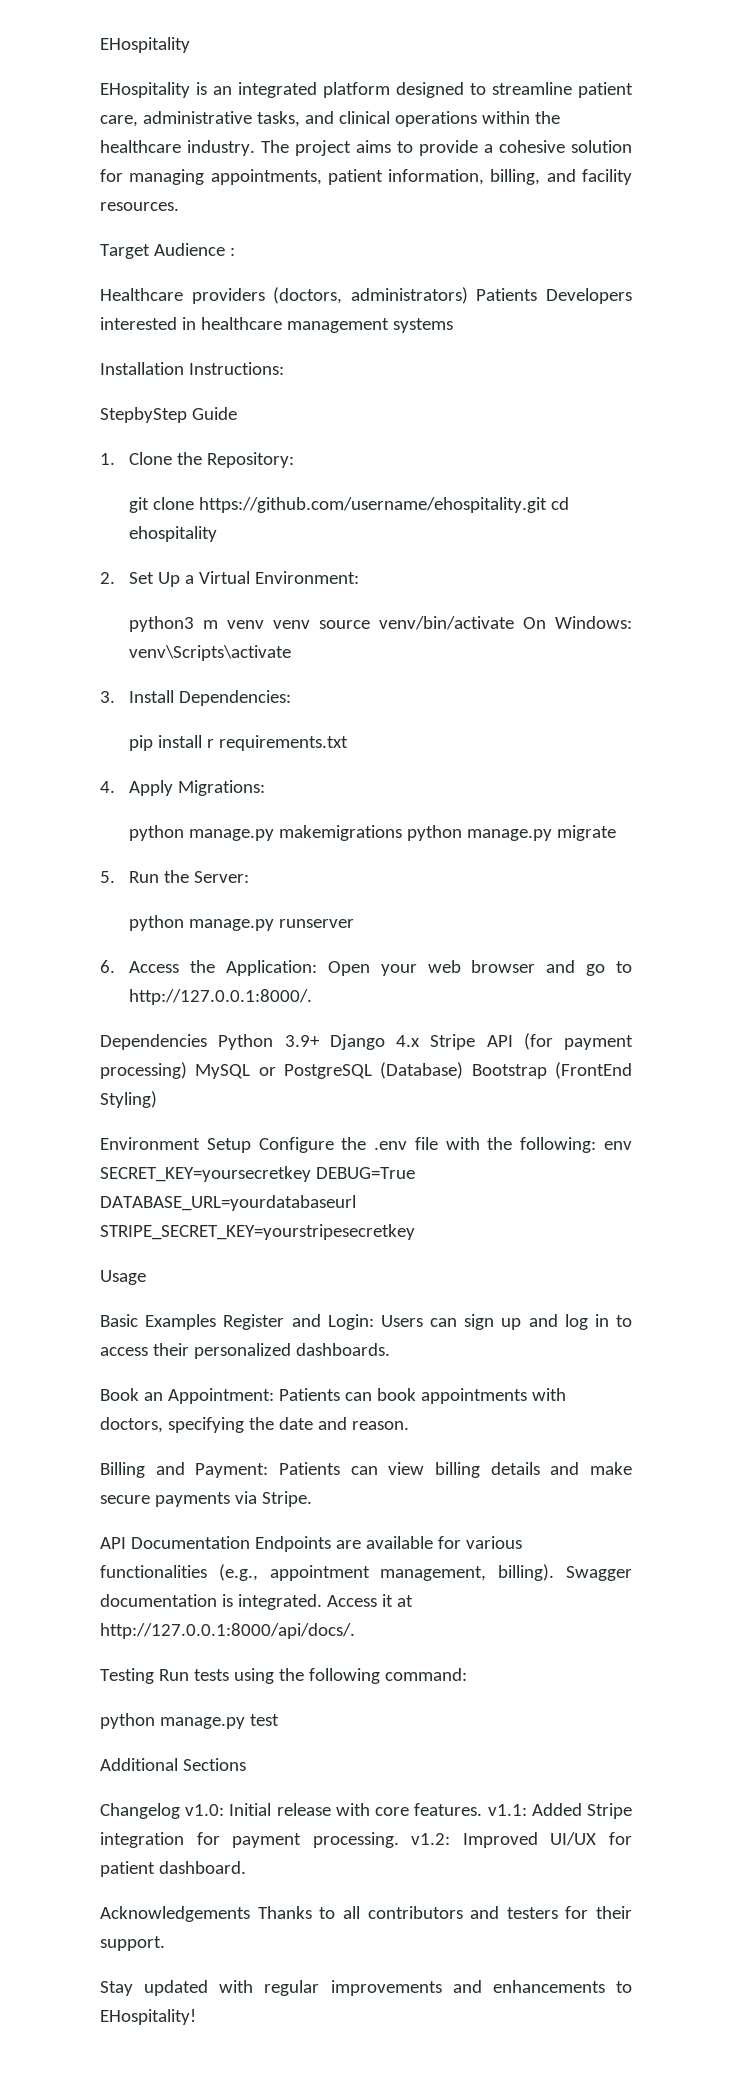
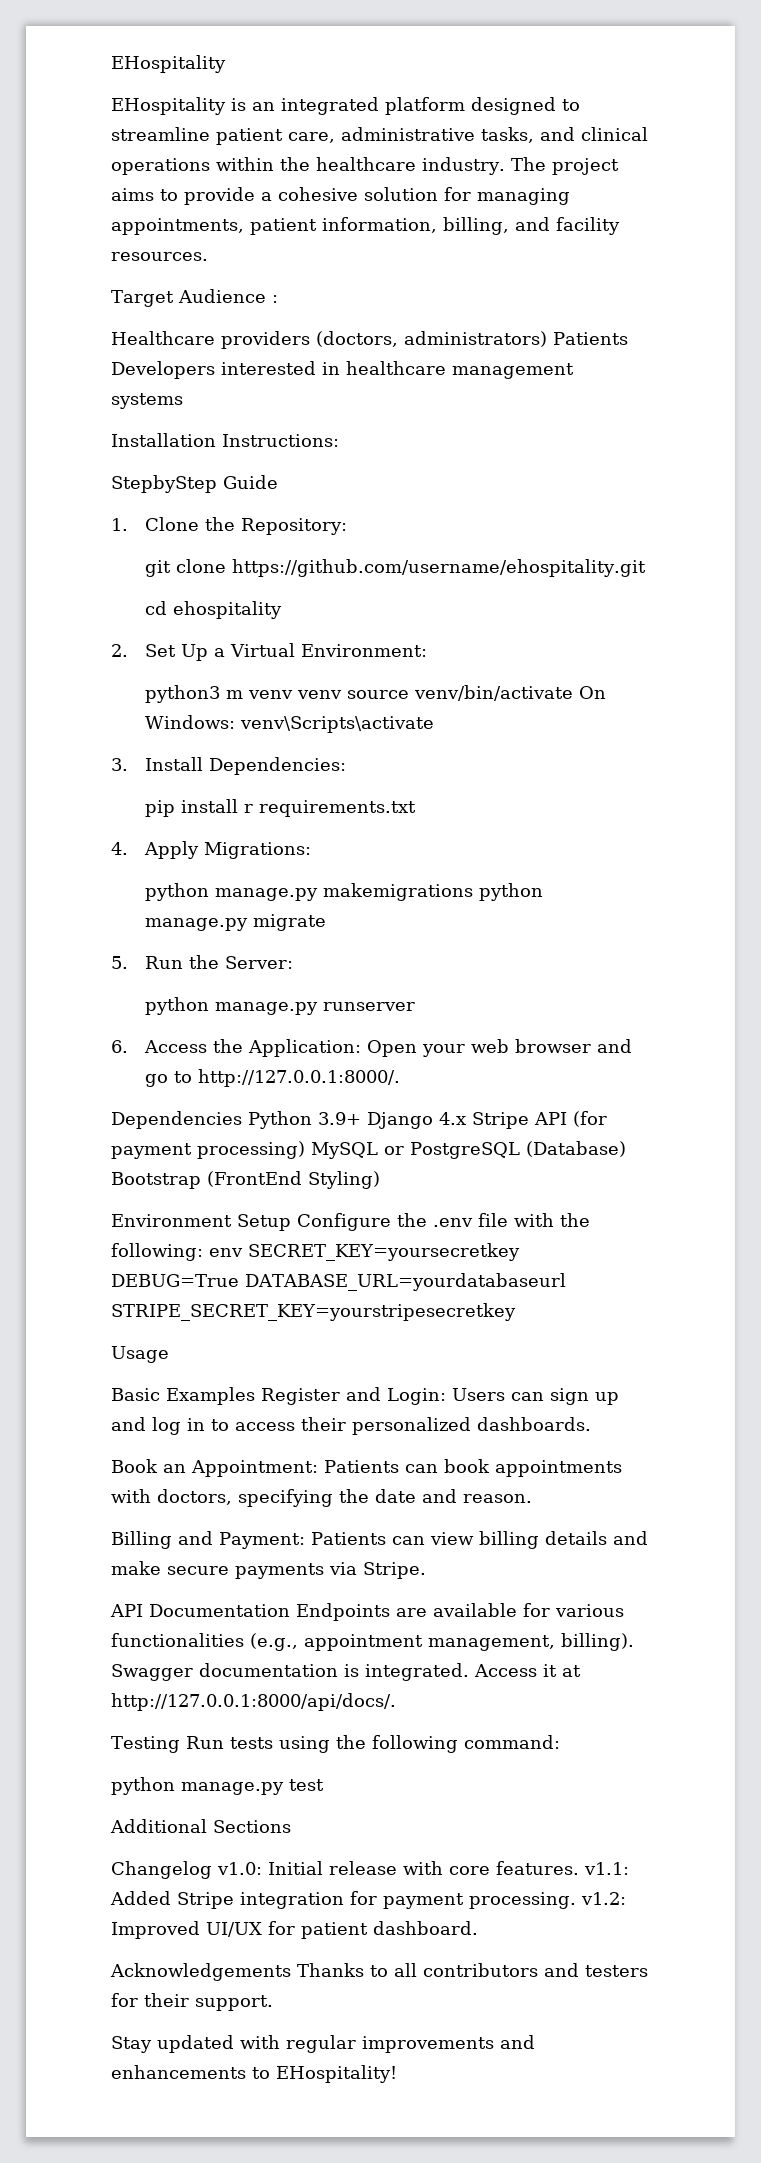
- git clone https://github.com/username/ehospitality.git cd ehospitality
+ git clone https://github.com/username/ehospitality.git
+ cd ehospitality

